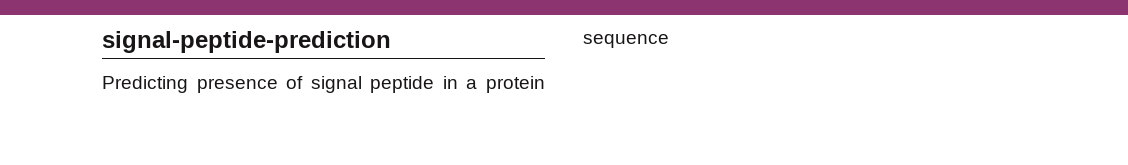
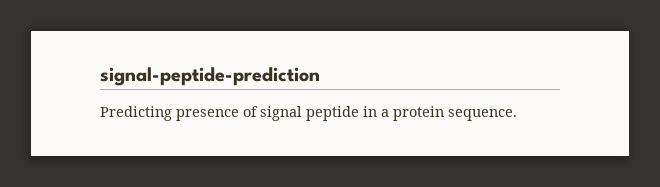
- Predicting presence of signal peptide in a protein sequence
+ Predicting presence of signal peptide in a protein sequence.

